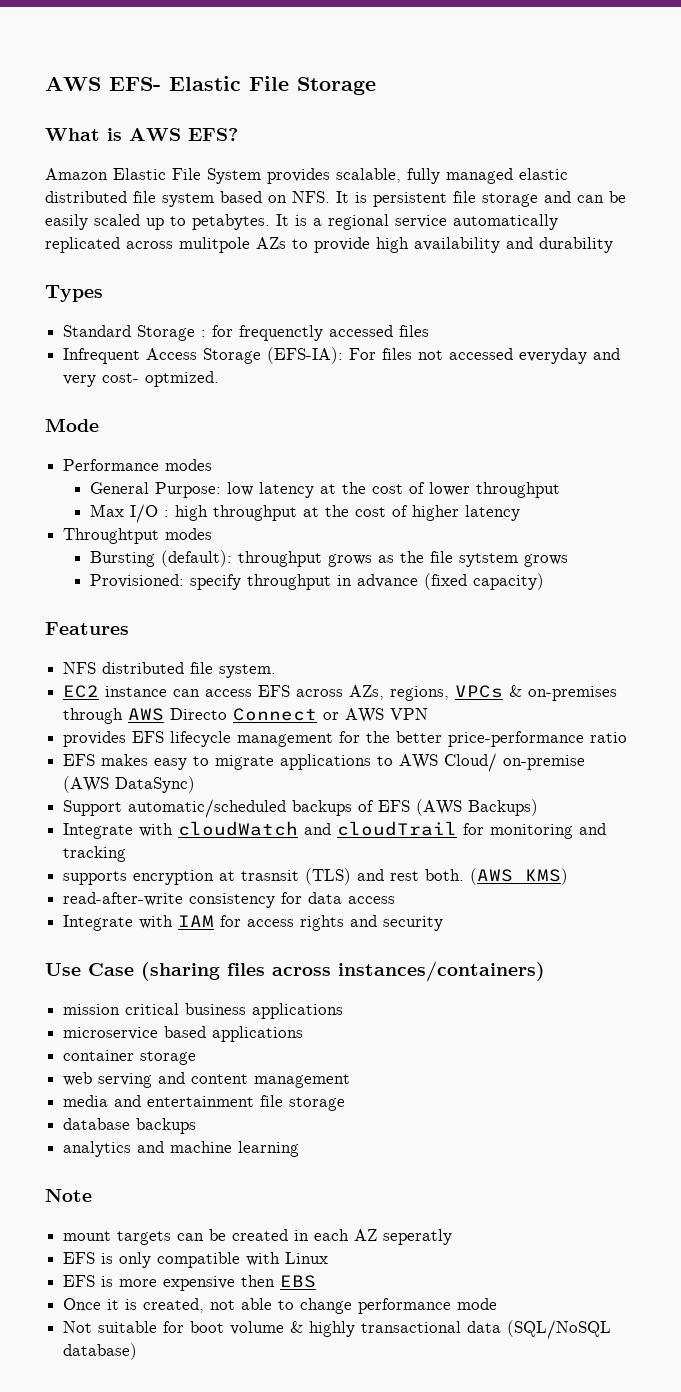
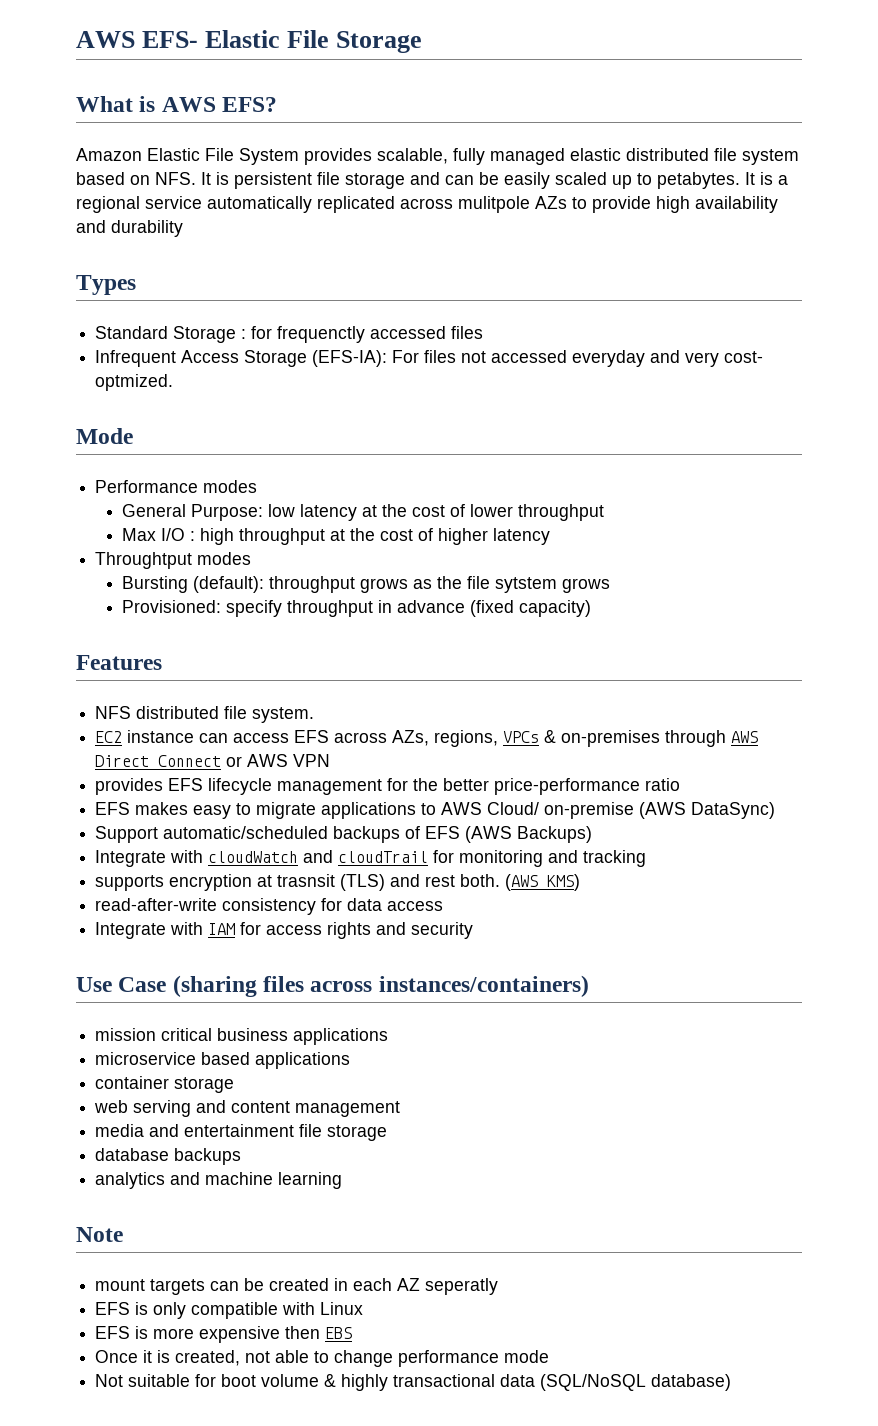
- EC2 instance can access EFS across AZs, regions, VPCs & on-premises through AWS Directo Connect or AWS VPN
+ EC2 instance can access EFS across AZs, regions, VPCs & on-premises through AWS Direct Connect or AWS VPN

